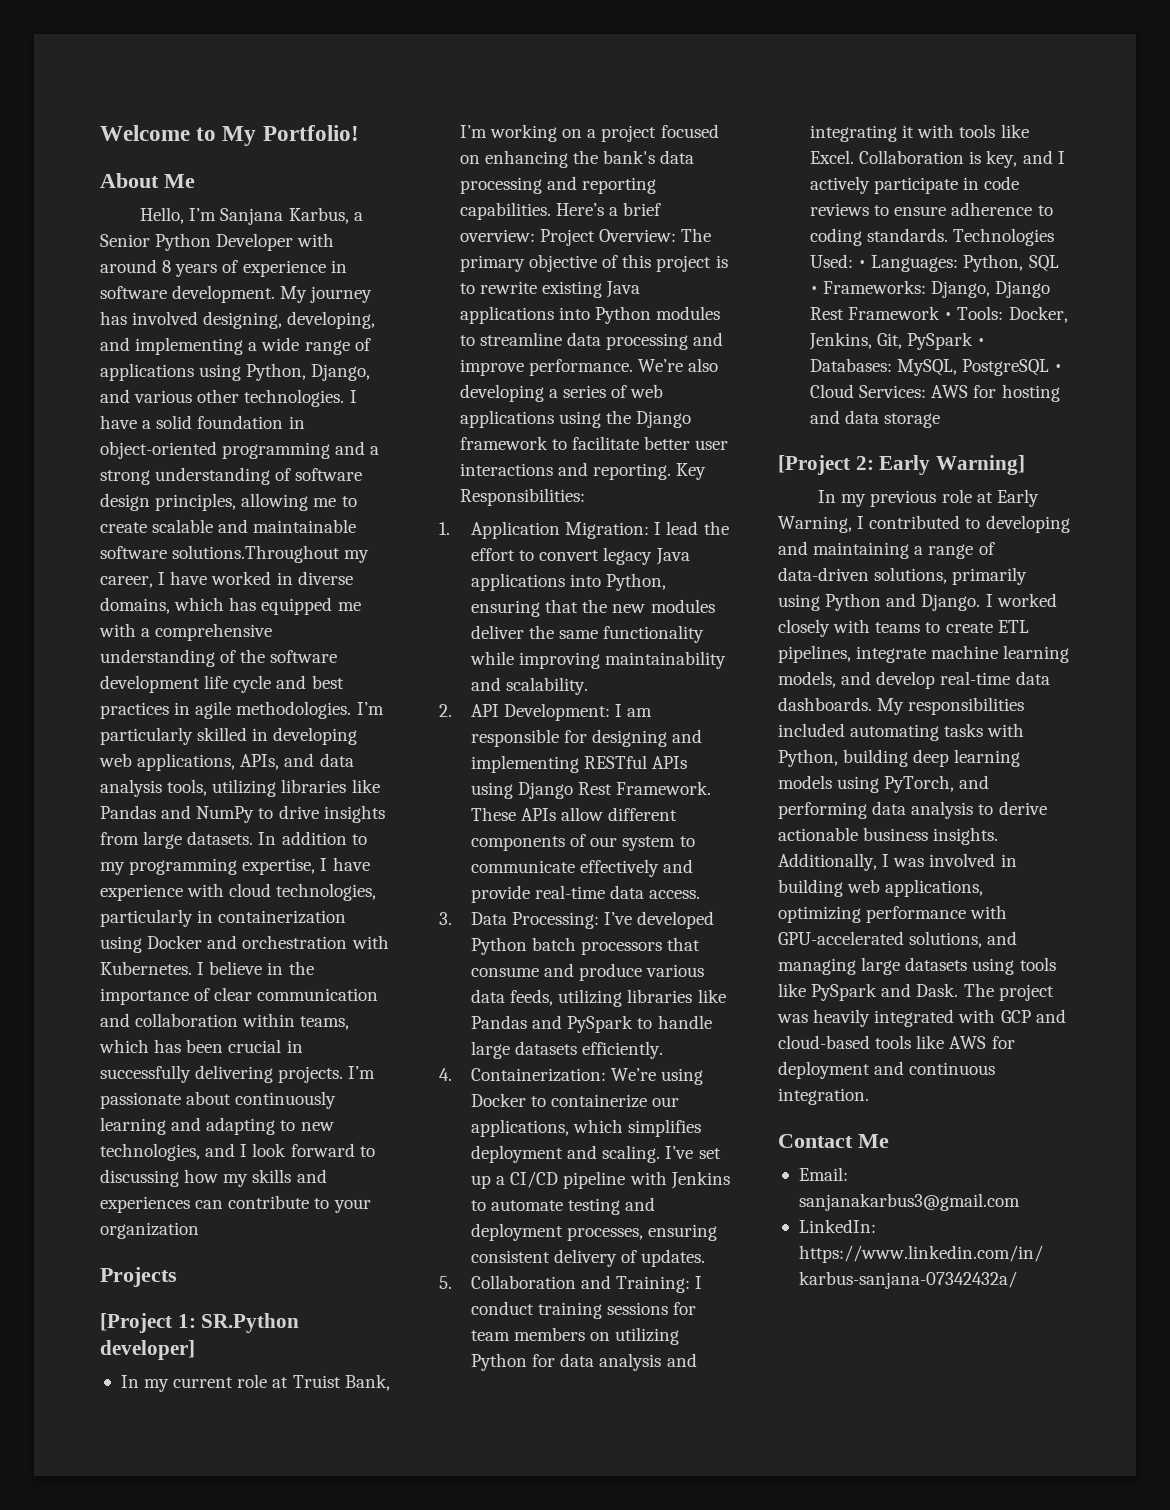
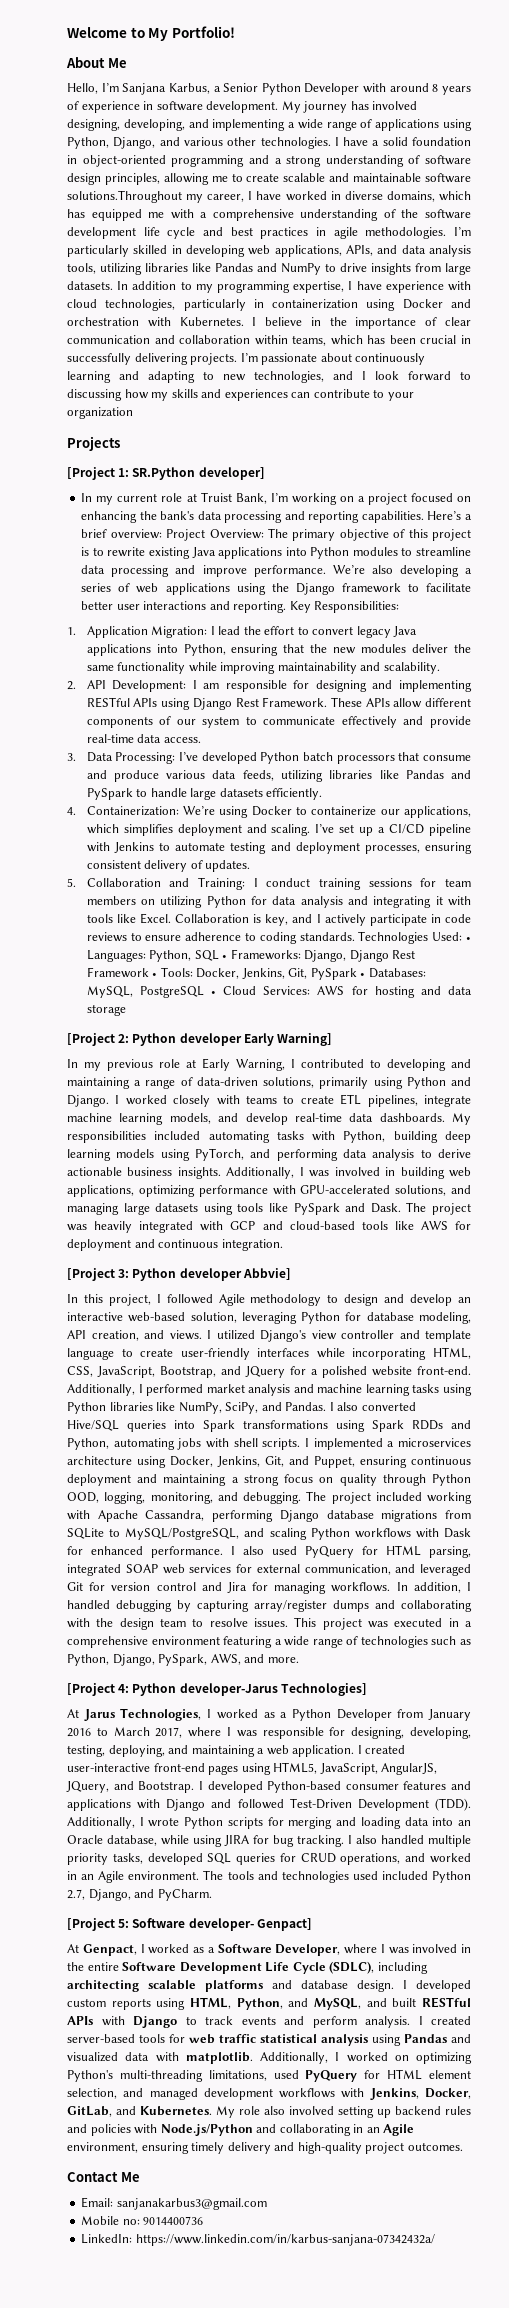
- [Project 2: Early Warning]
+ [Project 2: Python developer Early Warning]
+ [Project 3: Python developer Abbvie]
+ In this project, I followed Agile methodology to design and develop an interactive web-based solution, leveraging Python for database modeling, API creation, and views. I utilized Django's view controller and template language to create user-friendly interfaces while incorporating HTML, CSS, JavaScript, Bootstrap, and JQuery for a polished website front-end. Additionally, I performed market analysis and machine learning tasks using Python libraries like NumPy, SciPy, and Pandas. I also converted Hive/SQL queries into Spark transformations using Spark RDDs and Python, automating jobs with shell scripts. I implemented a microservices architecture using Docker, Jenkins, Git, and Puppet, ensuring continuous deployment and maintaining a strong focus on quality through Python OOD, logging, monitoring, and debugging. The project included working with Apache Cassandra, performing Django database migrations from SQLite to MySQL/PostgreSQL, and scaling Python workflows with Dask for enhanced performance. I also used PyQuery for HTML parsing, integrated SOAP web services for external communication, and leveraged Git for version control and Jira for managing workflows. In addition, I handled debugging by capturing array/register dumps and collaborating with the design team to resolve issues. This project was executed in a comprehensive environment featuring a wide range of technologies such as Python, Django, PySpark, AWS, and more.
+ [Project 4: Python developer-Jarus Technologies]
+ At Jarus Technologies, I worked as a Python Developer from January 2016 to March 2017, where I was responsible for designing, developing, testing, deploying, and maintaining a web application. I created user-interactive front-end pages using HTML5, JavaScript, AngularJS, JQuery, and Bootstrap. I developed Python-based consumer features and applications with Django and followed Test-Driven Development (TDD). Additionally, I wrote Python scripts for merging and loading data into an Oracle database, while using JIRA for bug tracking. I also handled multiple priority tasks, developed SQL queries for CRUD operations, and worked in an Agile environment. The tools and technologies used included Python 2.7, Django, and PyCharm.
+ [Project 5: Software developer- Genpact]
+ At Genpact, I worked as a Software Developer, where I was involved in the entire Software Development Life Cycle (SDLC), including architecting scalable platforms and database design. I developed custom reports using HTML, Python, and MySQL, and built RESTful APIs with Django to track events and perform analysis. I created server-based tools for web traffic statistical analysis using Pandas and visualized data with matplotlib. Additionally, I worked on optimizing Python's multi-threading limitations, used PyQuery for HTML element selection, and managed development workflows with Jenkins, Docker, GitLab, and Kubernetes. My role also involved setting up backend rules and policies with Node.js/Python and collaborating in an Agile environment, ensuring timely delivery and high-quality project outcomes.
+ Mobile no: 9014400736

